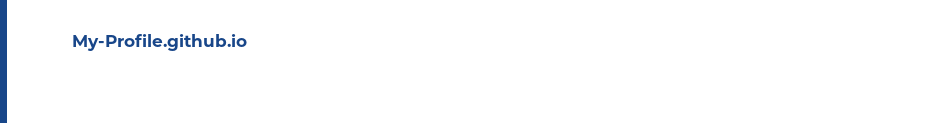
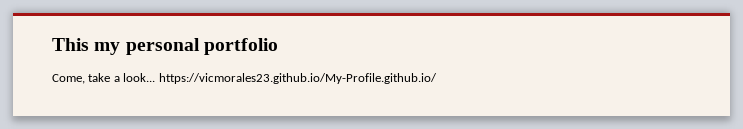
- My-Profile.github.io
+ This my personal portfolio
+ Come, take a look... https://vicmorales23.github.io/My-Profile.github.io/

